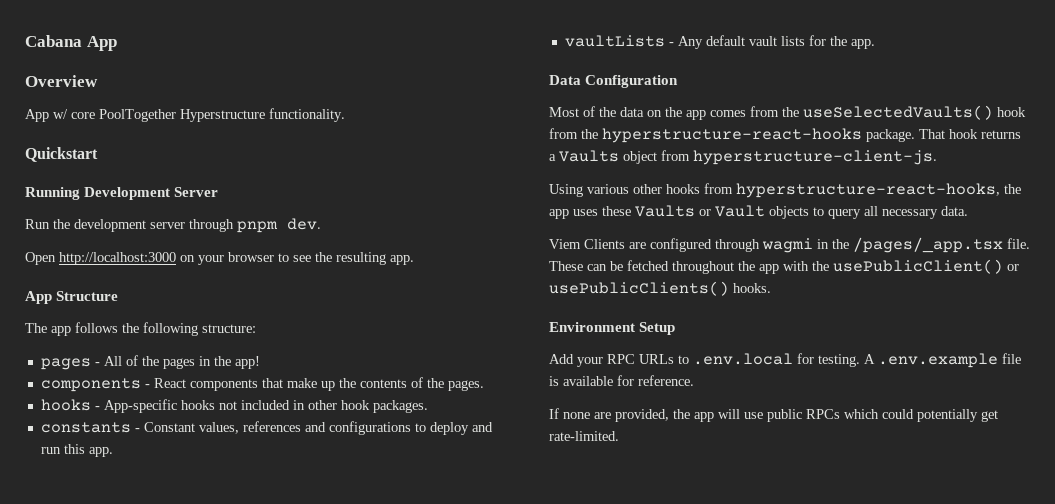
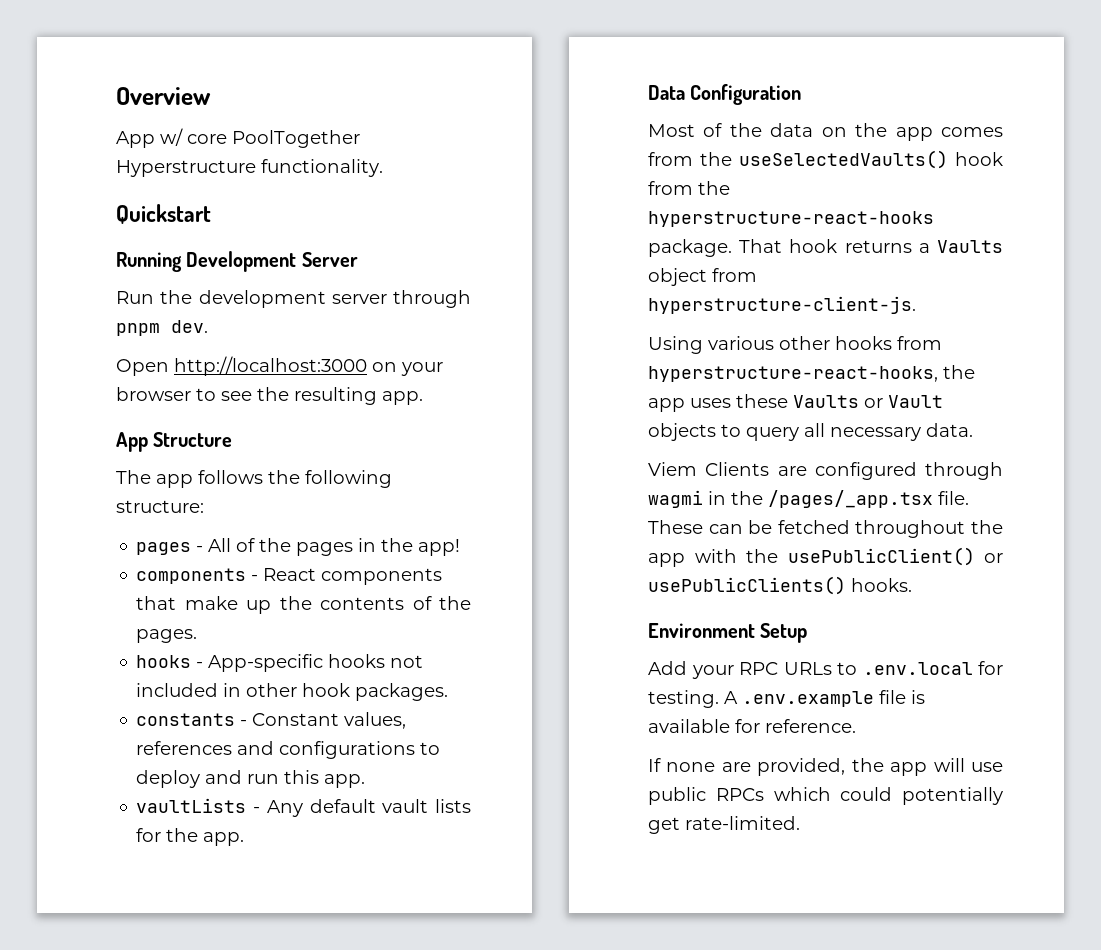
- Cabana App

